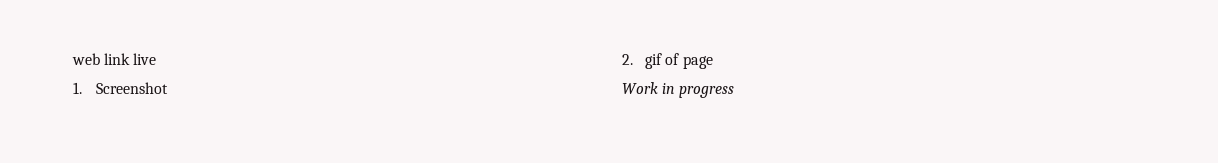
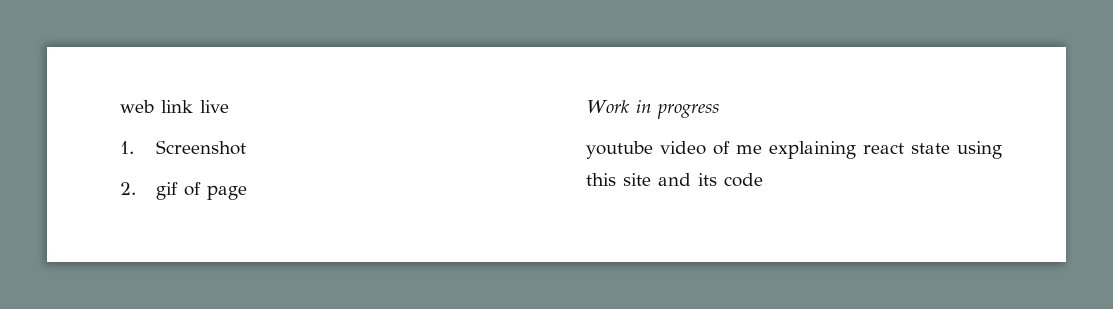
+ youtube video of me explaining react state using this site and its code

